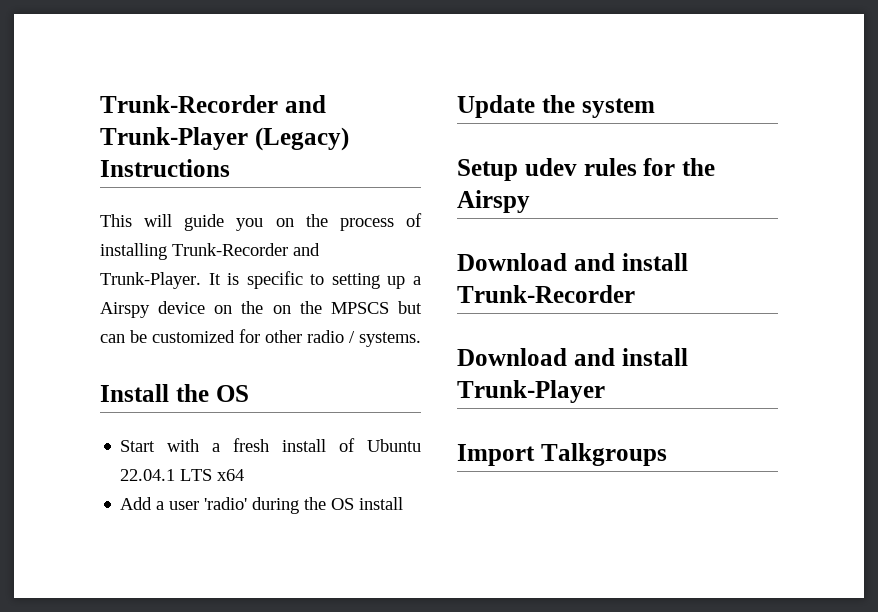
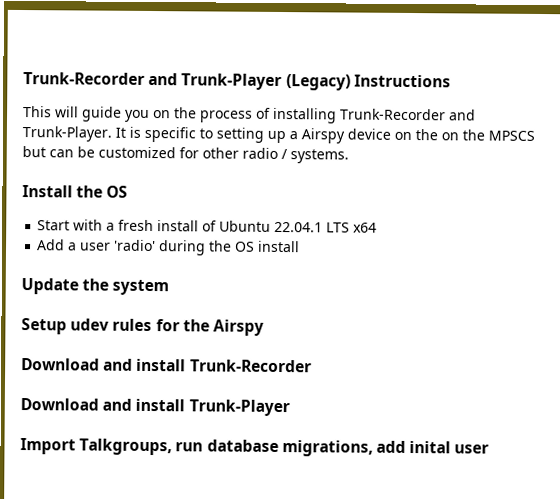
- Import Talkgroups
+ Import Talkgroups, run database migrations, add inital user

